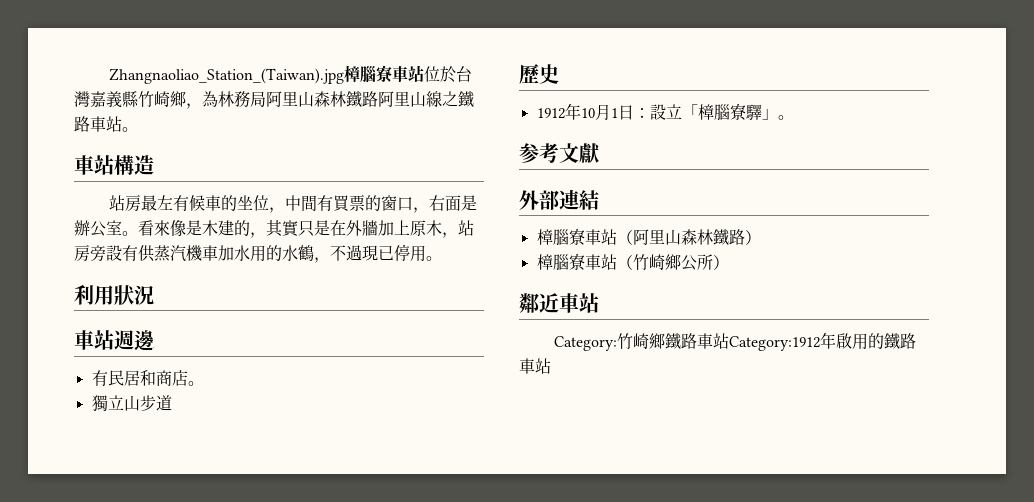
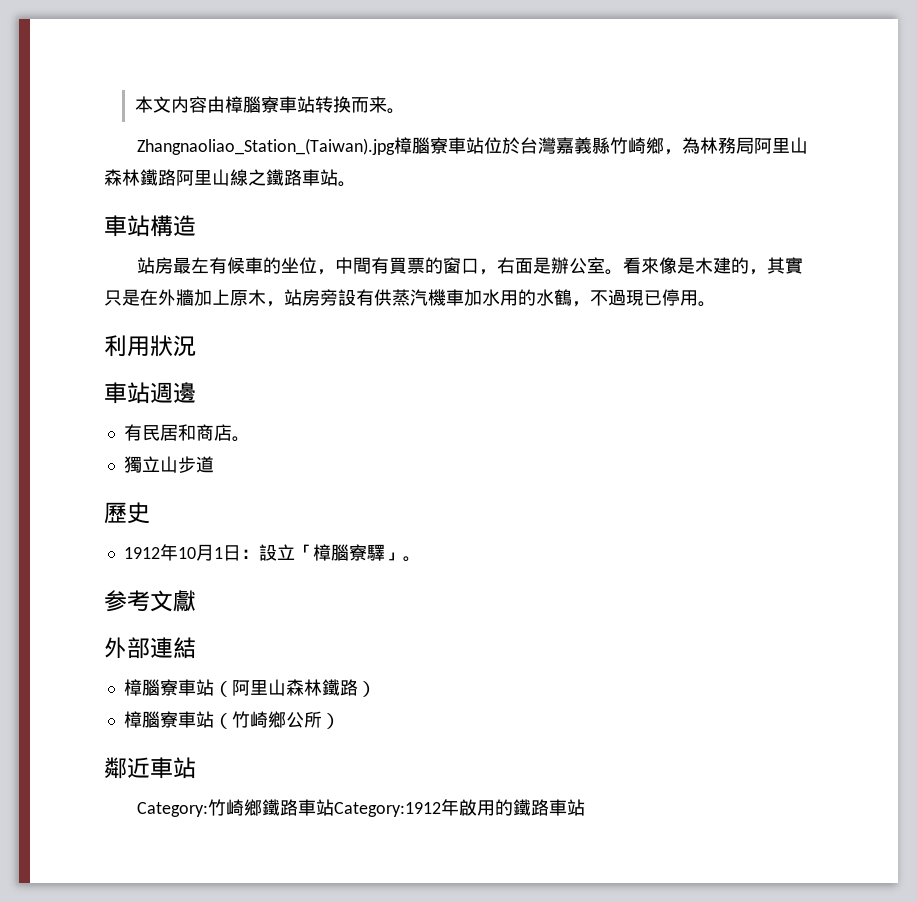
+ 本文内容由樟腦寮車站转换而来。

